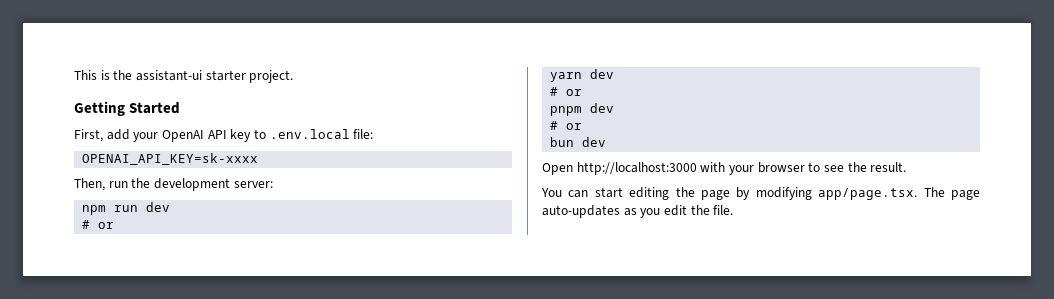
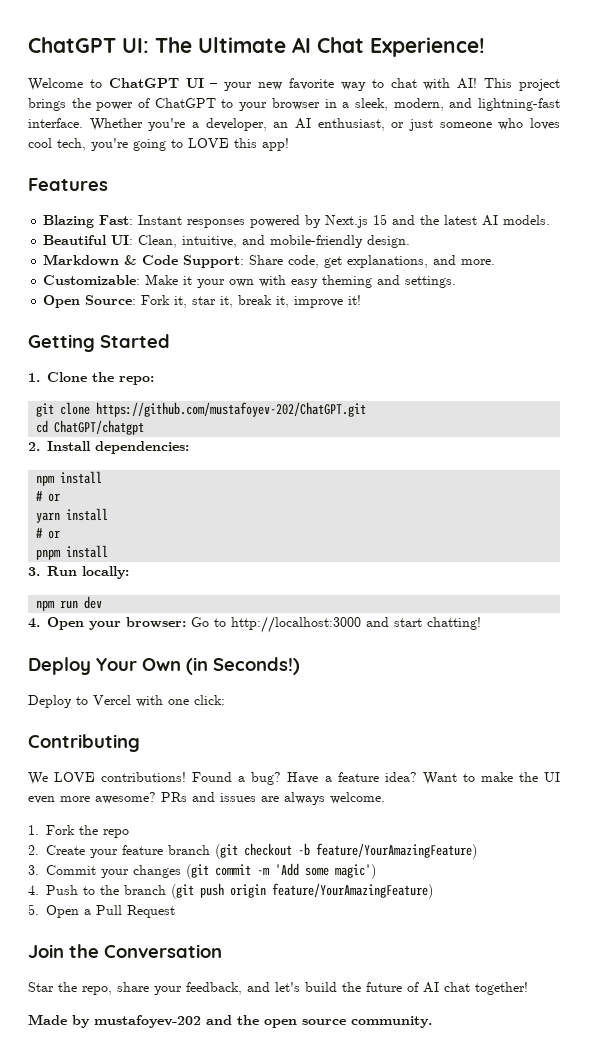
- This is the assistant-ui starter project.
+ ChatGPT UI: The Ultimate AI Chat Experience!
+ Welcome to ChatGPT UI – your new favorite way to chat with AI! This project brings the power of ChatGPT to your browser in a sleek, modern, and lightning-fast interface. Whether you're a developer, an AI enthusiast, or just someone who loves cool tech, you're going to LOVE this app!
+ Features
+ Blazing Fast: Instant responses powered by Next.js 15 and the latest AI models.
+ Beautiful UI: Clean, intuitive, and mobile-friendly design.
+ Markdown & Code Support: Share code, get explanations, and more.
+ Customizable: Make it your own with easy theming and settings.
+ Open Source: Fork it, star it, break it, improve it!
  Getting Started
- First, add your OpenAI API key to .env.local file:
- OPENAI_API_KEY=sk-xxxx
- Then, run the development server:
+ 1. Clone the repo:
+ git clone https://github.com/mustafoyev-202/ChatGPT.git
+ cd ChatGPT/chatgpt
+ 2. Install dependencies:
+ npm install
+ # or
+ yarn install
+ # or
+ pnpm install
+ 3. Run locally:
  npm run dev
- # or
- yarn dev
- # or
- pnpm dev
- # or
- bun dev
- Open http://localhost:3000 with your browser to see the result.
- You can start editing the page by modifying app/page.tsx. The page auto-updates as you edit the file.
+ 4. Open your browser: Go to http://localhost:3000 and start chatting!
+ Deploy Your Own (in Seconds!)
+ Deploy to Vercel with one click:
+ Contributing
+ We LOVE contributions! Found a bug? Have a feature idea? Want to make the UI even more awesome? PRs and issues are always welcome.
+ 1. Fork the repo
+ 2. Create your feature branch (git checkout -b feature/YourAmazingFeature)
+ 3. Commit your changes (git commit -m 'Add some magic')
+ 4. Push to the branch (git push origin feature/YourAmazingFeature)
+ 5. Open a Pull Request
+ Join the Conversation
+ Star the repo, share your feedback, and let's build the future of AI chat together!
+ Made by mustafoyev-202 and the open source community.

